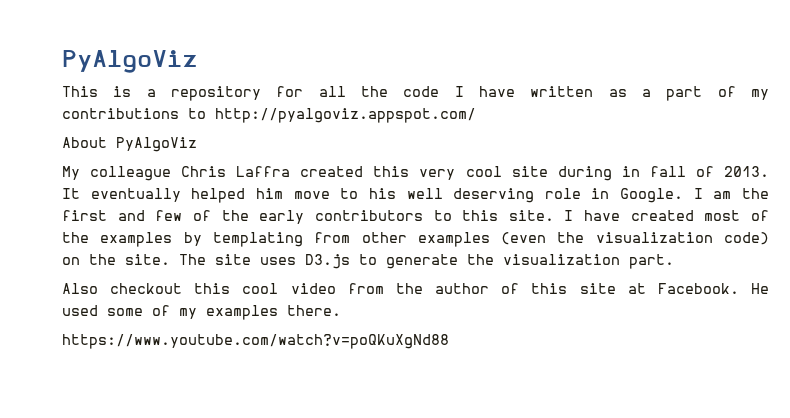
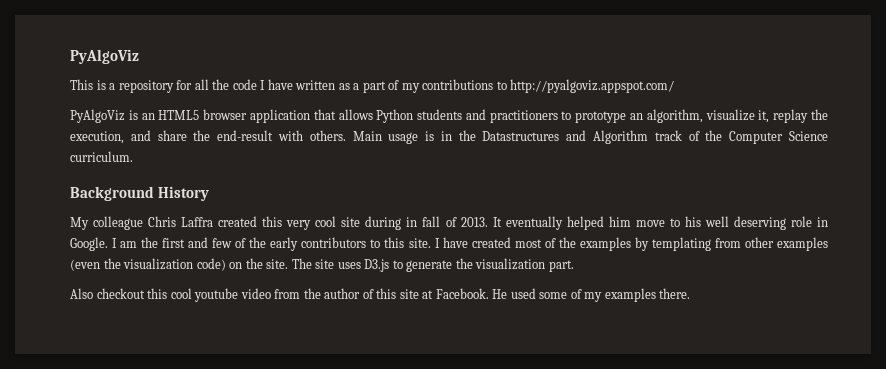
- About PyAlgoViz
+ PyAlgoViz is an HTML5 browser application that allows Python students and practitioners to prototype an algorithm, visualize it, replay the execution, and share the end-result with others. Main usage is in the Datastructures and Algorithm track of the Computer Science curriculum.
+ Background History
- Also checkout this cool video from the author of this site at Facebook.
+ Also checkout this cool youtube video from the author of this site at Facebook.
- https://www.youtube.com/watch?v=poQKuXgNd88

